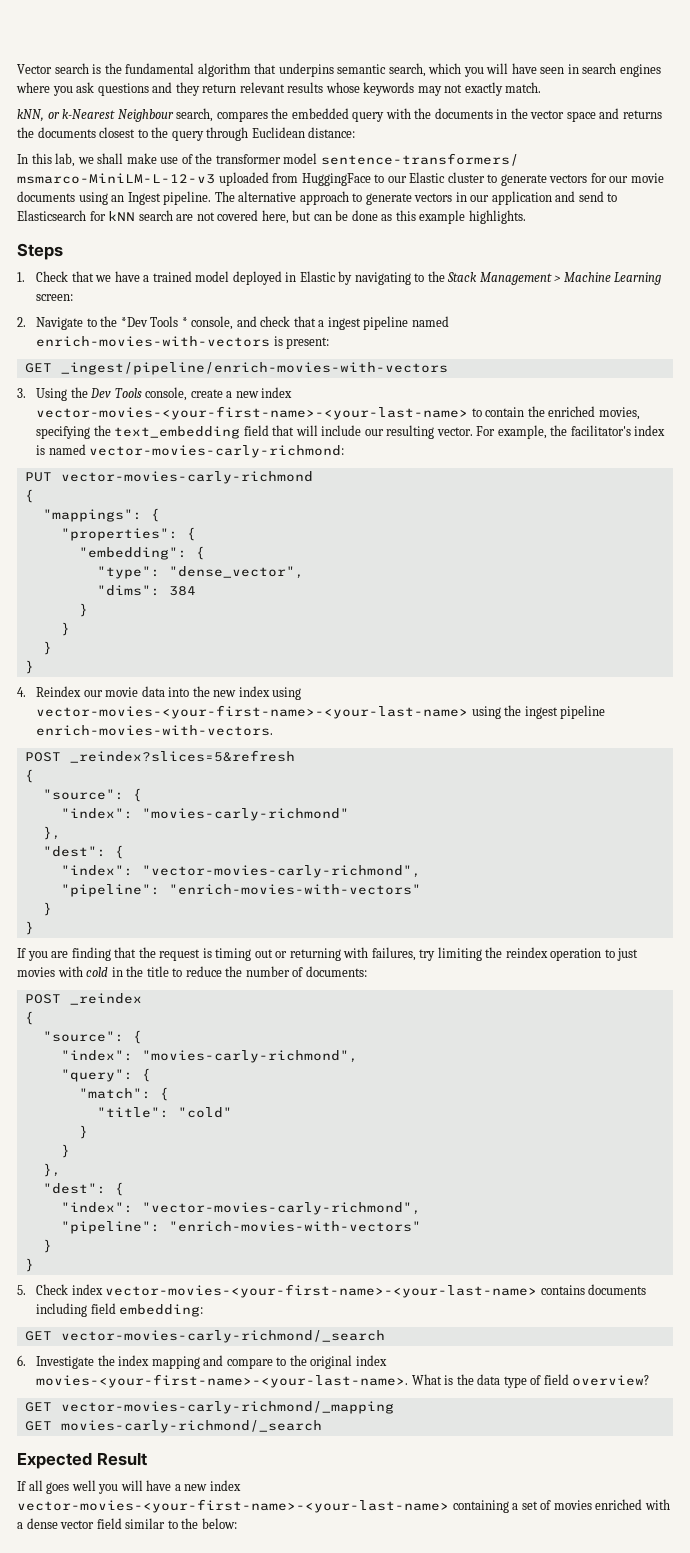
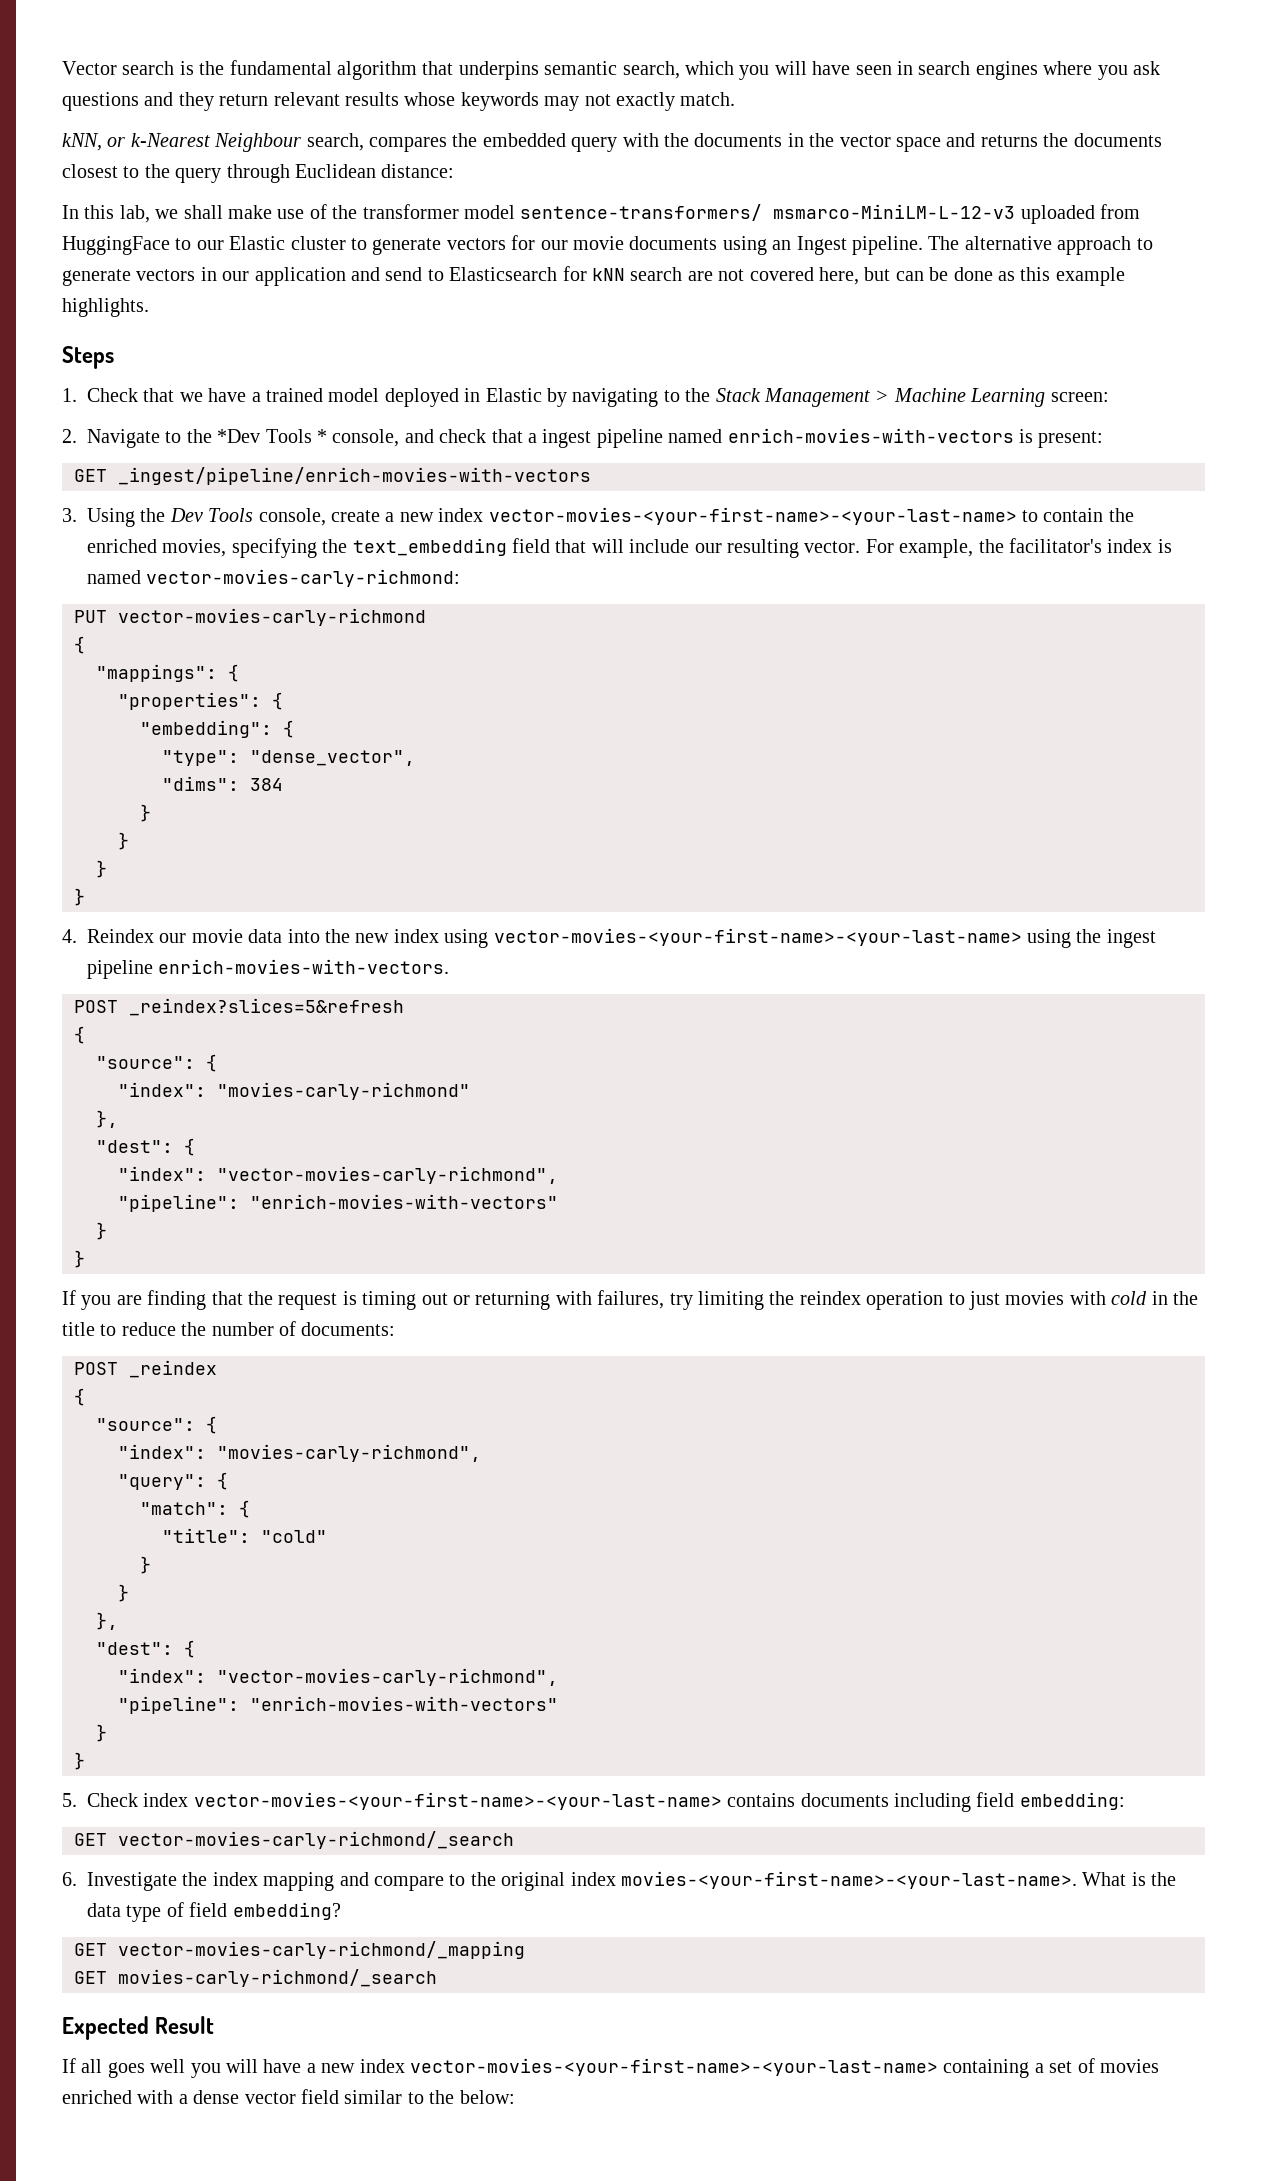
- What is the data type of field overview?
+ What is the data type of field embedding?

